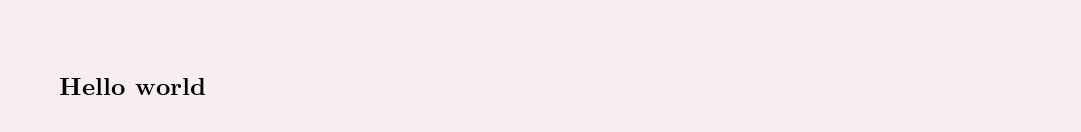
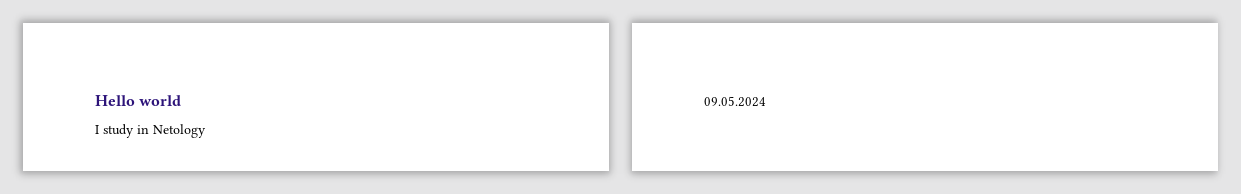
+ I study in Netology
+ 09.05.2024

